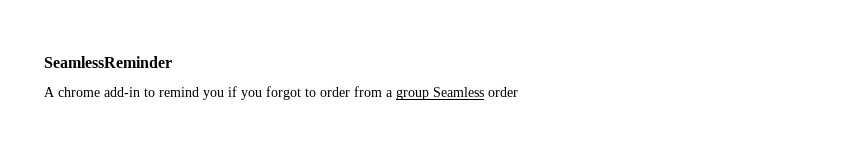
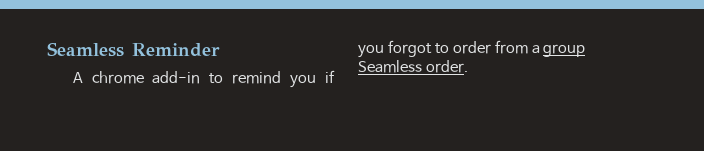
- SeamlessReminder
+ Seamless Reminder
- A chrome add-in to remind you if you forgot to order from a group Seamless order
+ A chrome add-in to remind you if you forgot to order from a group Seamless order.

